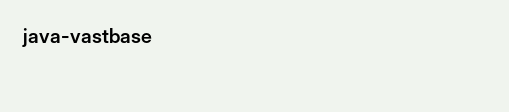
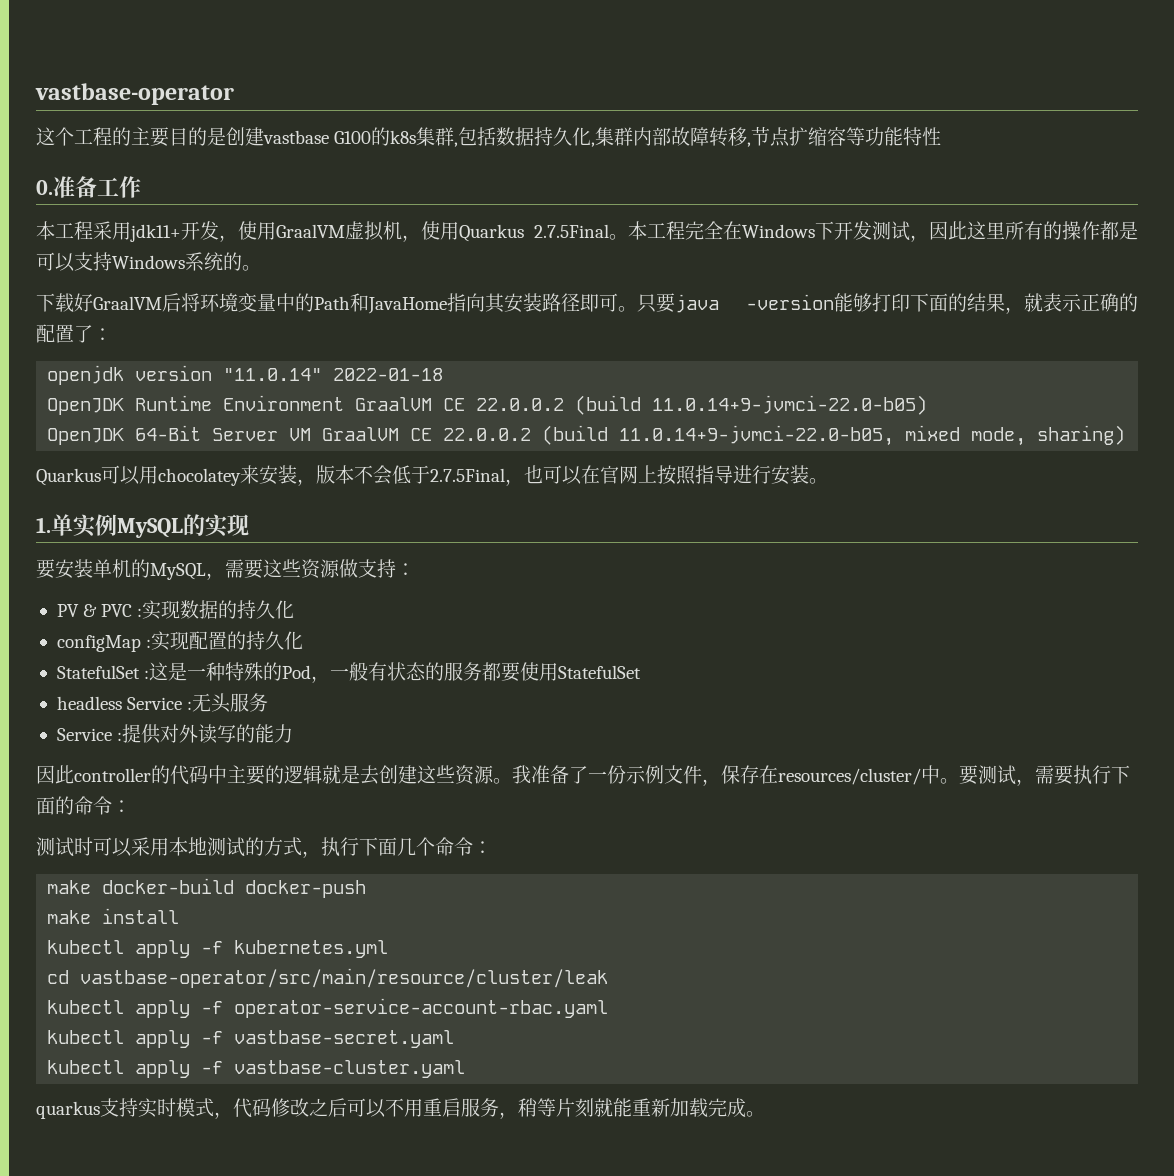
- java-vastbase
+ vastbase-operator
+ 这个工程的主要目的是创建vastbase G100的k8s集群,包括数据持久化,集群内部故障转移,节点扩缩容等功能特性
+ 0.准备工作
+ 本工程采用jdk11+开发，使用GraalVM虚拟机，使用Quarkus 2.7.5Final。本工程完全在Windows下开发测试，因此这里所有的操作都是可以支持Windows系统的。
+ 下载好GraalVM后将环境变量中的Path和JavaHome指向其安装路径即可。只要java -version能够打印下面的结果，就表示正确的配置了：
+ openjdk version "11.0.14" 2022-01-18
+ OpenJDK Runtime Environment GraalVM CE 22.0.0.2 (build 11.0.14+9-jvmci-22.0-b05)
+ OpenJDK 64-Bit Server VM GraalVM CE 22.0.0.2 (build 11.0.14+9-jvmci-22.0-b05, mixed mode, sharing)
+ Quarkus可以用chocolatey来安装，版本不会低于2.7.5Final，也可以在官网上按照指导进行安装。
+ 1.单实例MySQL的实现
+ 要安装单机的MySQL，需要这些资源做支持：
+ PV & PVC :实现数据的持久化
+ configMap :实现配置的持久化
+ StatefulSet :这是一种特殊的Pod，一般有状态的服务都要使用StatefulSet
+ headless Service :无头服务
+ Service :提供对外读写的能力
+ 因此controller的代码中主要的逻辑就是去创建这些资源。我准备了一份示例文件，保存在resources/cluster/中。要测试，需要执行下面的命令：
+ 测试时可以采用本地测试的方式，执行下面几个命令：
+ make docker-build docker-push
+ make install
+ kubectl apply -f kubernetes.yml
+ cd vastbase-operator/src/main/resource/cluster/leak
+ kubectl apply -f operator-service-account-rbac.yaml
+ kubectl apply -f vastbase-secret.yaml
+ kubectl apply -f vastbase-cluster.yaml
+ quarkus支持实时模式，代码修改之后可以不用重启服务，稍等片刻就能重新加载完成。

